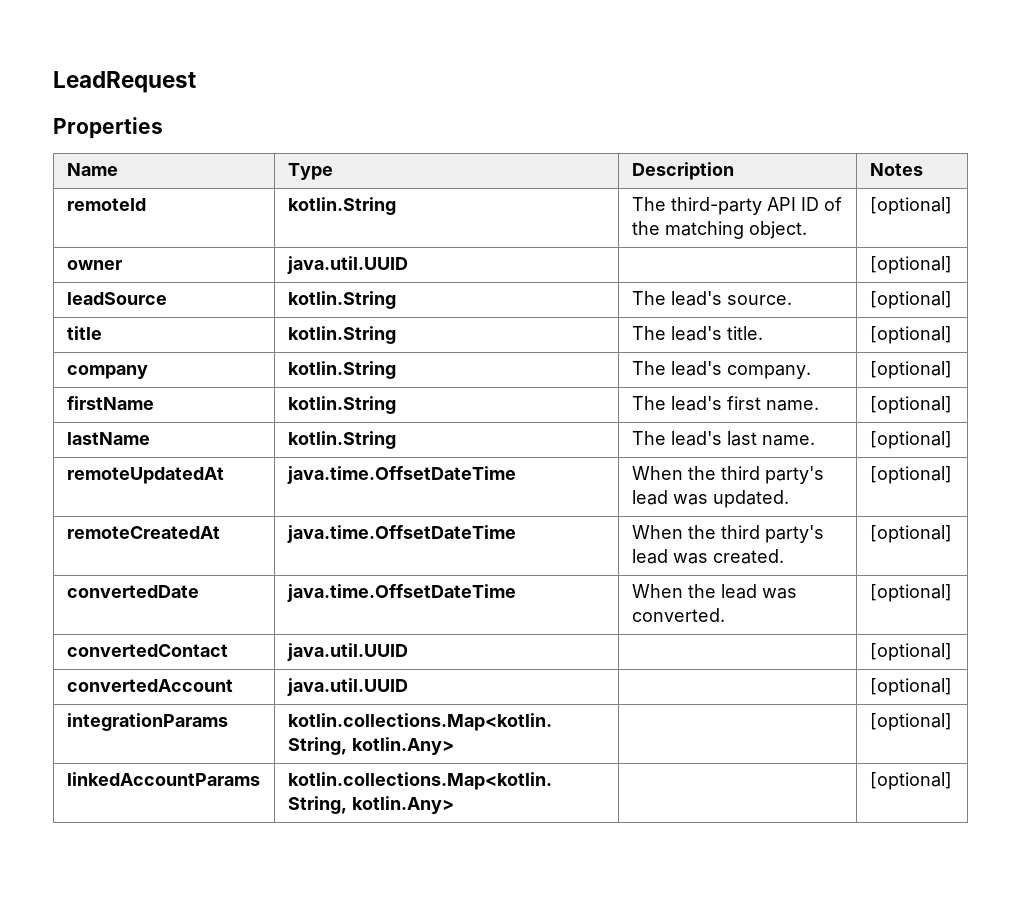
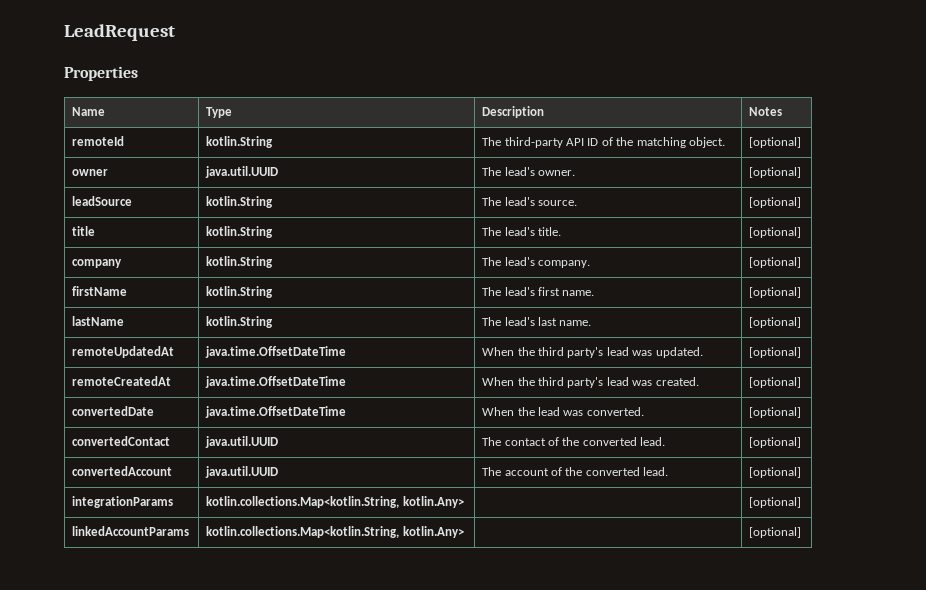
- owner | java.util.UUID | | [optional]
+ owner | java.util.UUID | The lead's owner. | [optional]
- convertedContact | java.util.UUID | | [optional]
- convertedAccount | java.util.UUID | | [optional]
+ convertedContact | java.util.UUID | The contact of the converted lead. | [optional]
+ convertedAccount | java.util.UUID | The account of the converted lead. | [optional]

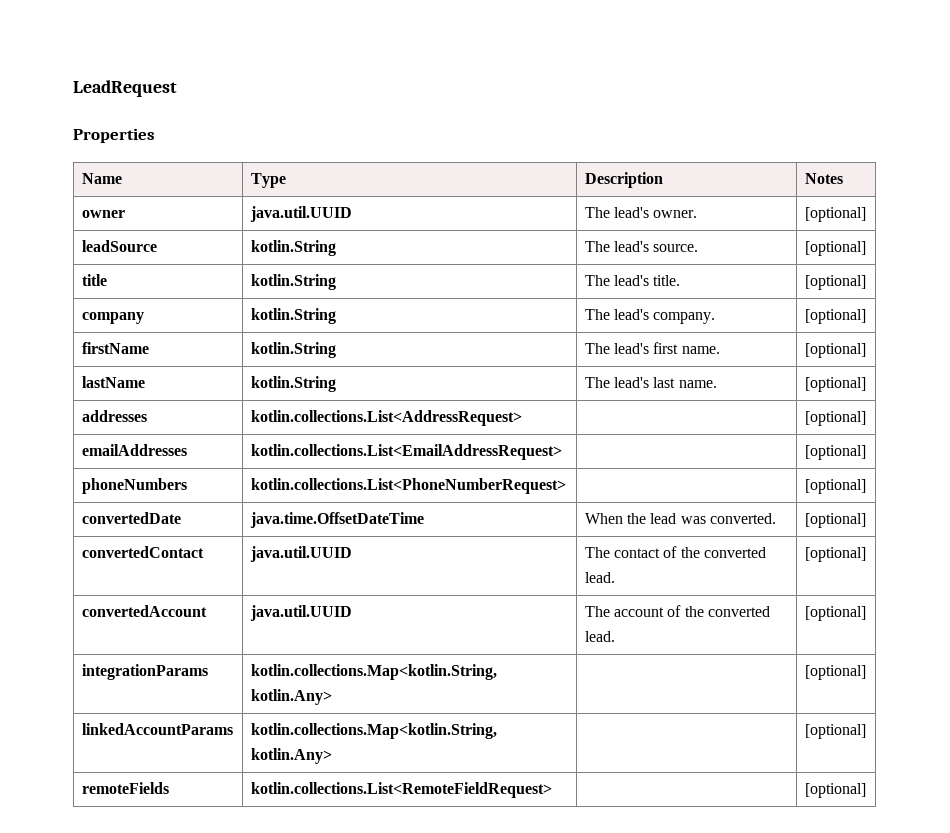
- remoteId | kotlin.String | The third-party API ID of the matching object. | [optional]
- remoteUpdatedAt | java.time.OffsetDateTime | When the third party's lead was updated. | [optional]
- remoteCreatedAt | java.time.OffsetDateTime | When the third party's lead was created. | [optional]
+ addresses | kotlin.collections.List<AddressRequest> | | [optional]
+ emailAddresses | kotlin.collections.List<EmailAddressRequest> | | [optional]
+ phoneNumbers | kotlin.collections.List<PhoneNumberRequest> | | [optional]
+ remoteFields | kotlin.collections.List<RemoteFieldRequest> | | [optional]

